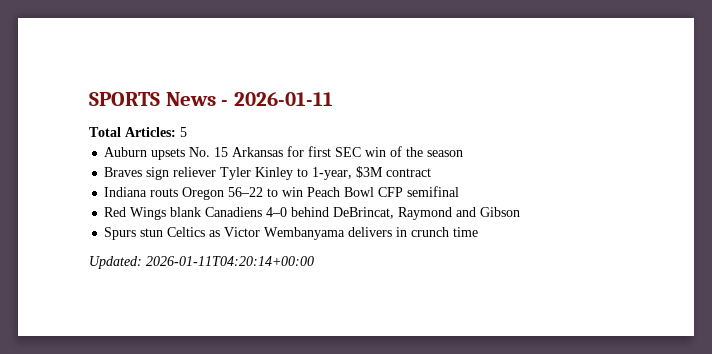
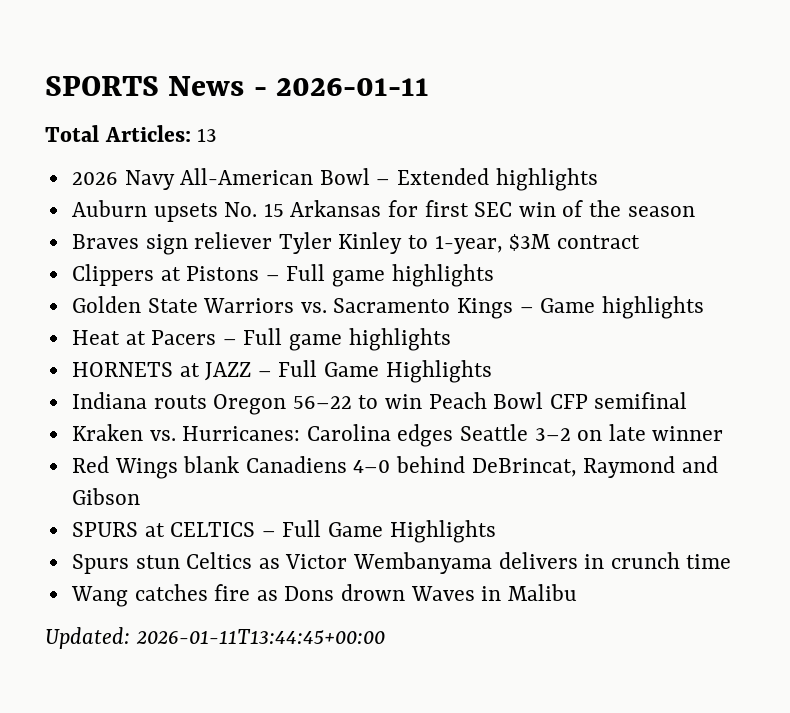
- Total Articles: 5
+ Total Articles: 13
+ 2026 Navy All-American Bowl – Extended highlights
+ Clippers at Pistons – Full game highlights
+ Golden State Warriors vs. Sacramento Kings – Game highlights
+ Heat at Pacers – Full game highlights
+ HORNETS at JAZZ – Full Game Highlights
+ Kraken vs. Hurricanes: Carolina edges Seattle 3–2 on late winner
+ SPURS at CELTICS – Full Game Highlights
+ Wang catches fire as Dons drown Waves in Malibu
- Updated: 2026-01-11T04:20:14+00:00
+ Updated: 2026-01-11T13:44:45+00:00

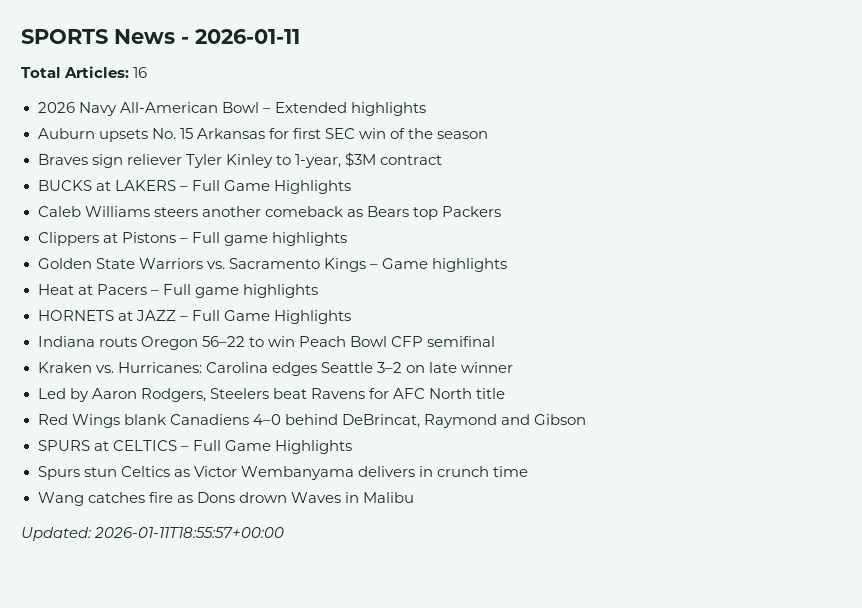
- Total Articles: 13
+ Total Articles: 16
+ BUCKS at LAKERS – Full Game Highlights
+ Caleb Williams steers another comeback as Bears top Packers
+ Led by Aaron Rodgers, Steelers beat Ravens for AFC North title
- Updated: 2026-01-11T13:44:45+00:00
+ Updated: 2026-01-11T18:55:57+00:00

